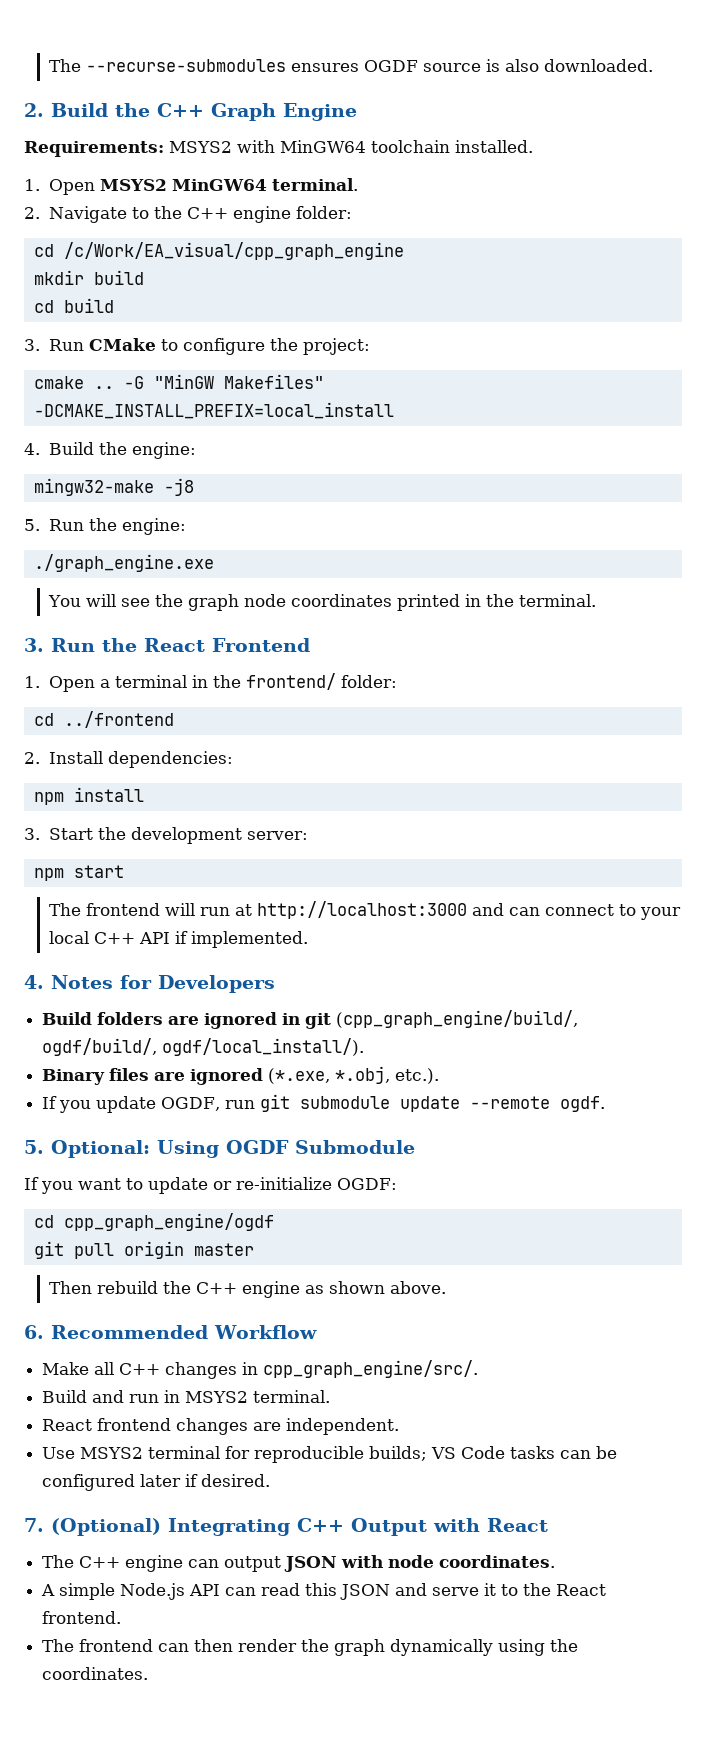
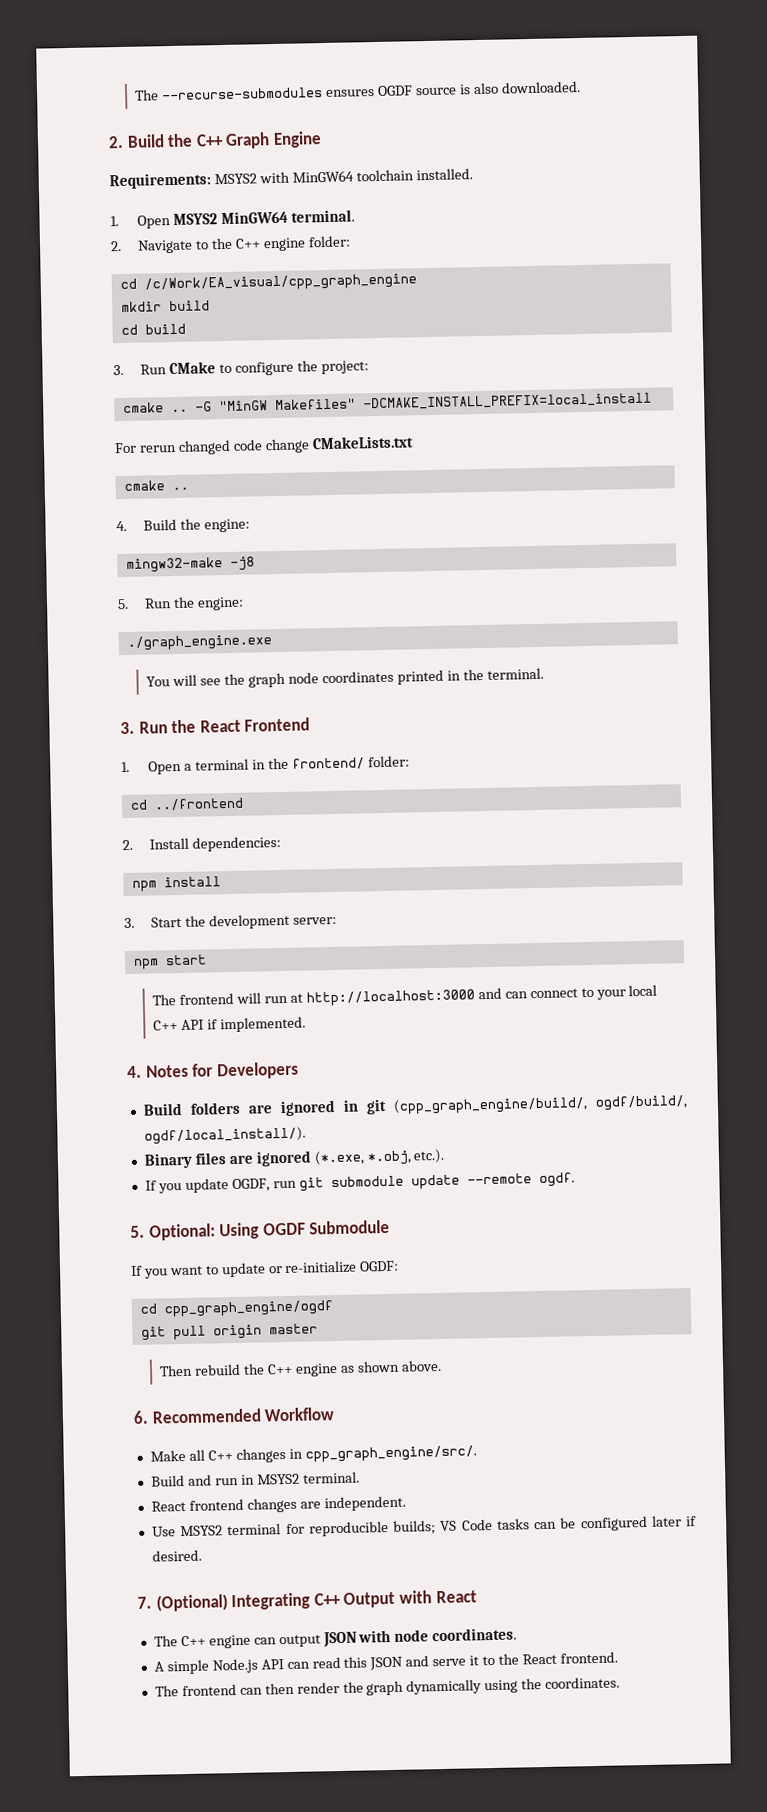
+ For rerun changed code change CMakeLists.txt
+ cmake ..

